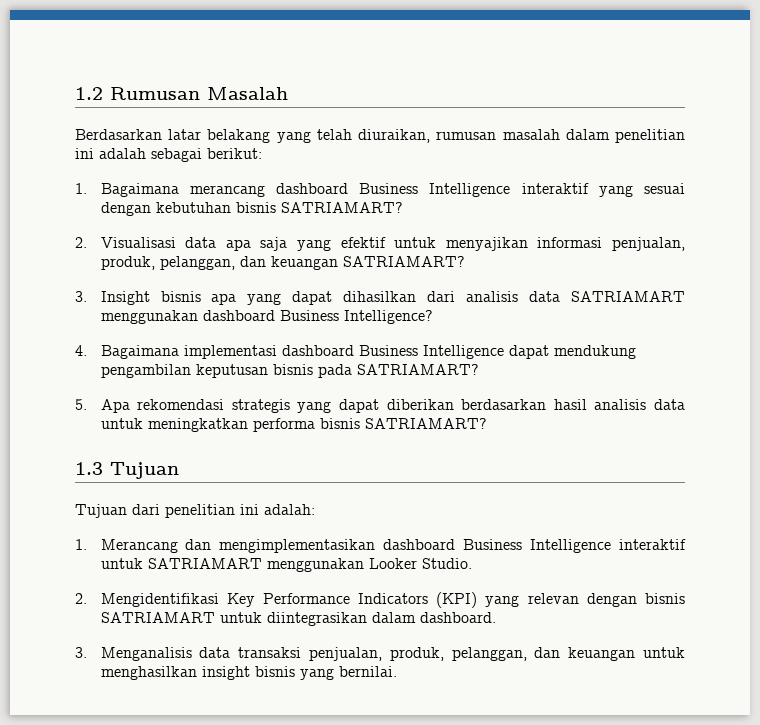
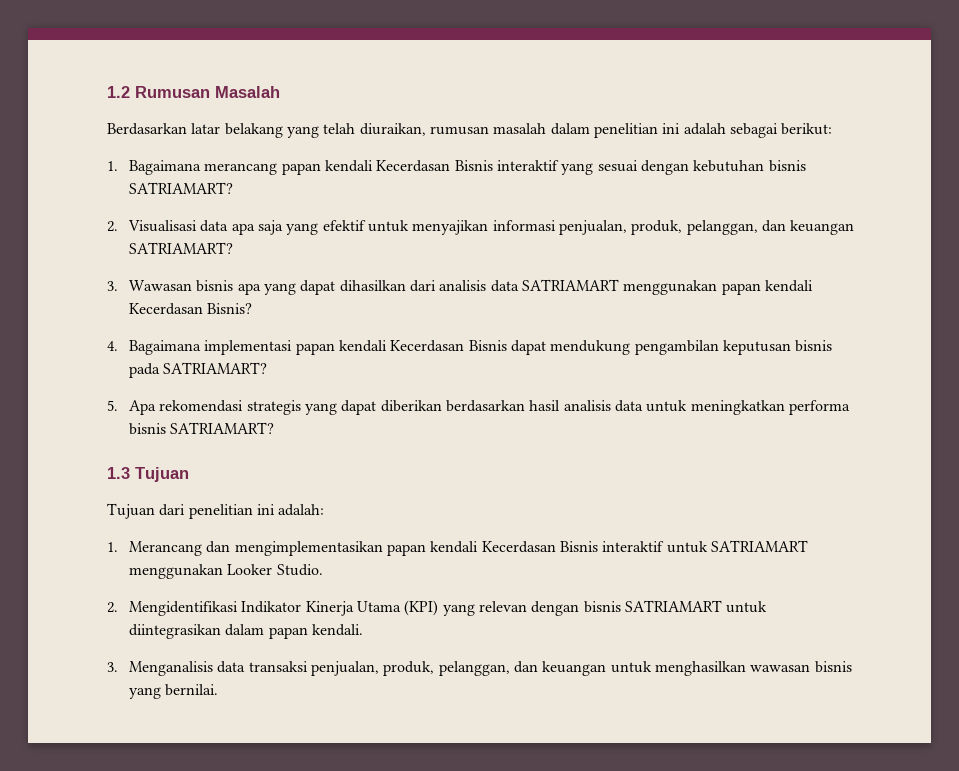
- 1. Bagaimana merancang dashboard Business Intelligence interaktif yang sesuai dengan kebutuhan bisnis SATRIAMART?
+ 1. Bagaimana merancang papan kendali Kecerdasan Bisnis interaktif yang sesuai dengan kebutuhan bisnis SATRIAMART?
- 3. Insight bisnis apa yang dapat dihasilkan dari analisis data SATRIAMART menggunakan dashboard Business Intelligence?
+ 3. Wawasan bisnis apa yang dapat dihasilkan dari analisis data SATRIAMART menggunakan papan kendali Kecerdasan Bisnis?
- 4. Bagaimana implementasi dashboard Business Intelligence dapat mendukung pengambilan keputusan bisnis pada SATRIAMART?
+ 4. Bagaimana implementasi papan kendali Kecerdasan Bisnis dapat mendukung pengambilan keputusan bisnis pada SATRIAMART?
- 1. Merancang dan mengimplementasikan dashboard Business Intelligence interaktif untuk SATRIAMART menggunakan Looker Studio.
+ 1. Merancang dan mengimplementasikan papan kendali Kecerdasan Bisnis interaktif untuk SATRIAMART menggunakan Looker Studio.
- 2. Mengidentifikasi Key Performance Indicators (KPI) yang relevan dengan bisnis SATRIAMART untuk diintegrasikan dalam dashboard.
+ 2. Mengidentifikasi Indikator Kinerja Utama (KPI) yang relevan dengan bisnis SATRIAMART untuk diintegrasikan dalam papan kendali.
- 3. Menganalisis data transaksi penjualan, produk, pelanggan, dan keuangan untuk menghasilkan insight bisnis yang bernilai.
+ 3. Menganalisis data transaksi penjualan, produk, pelanggan, dan keuangan untuk menghasilkan wawasan bisnis yang bernilai.

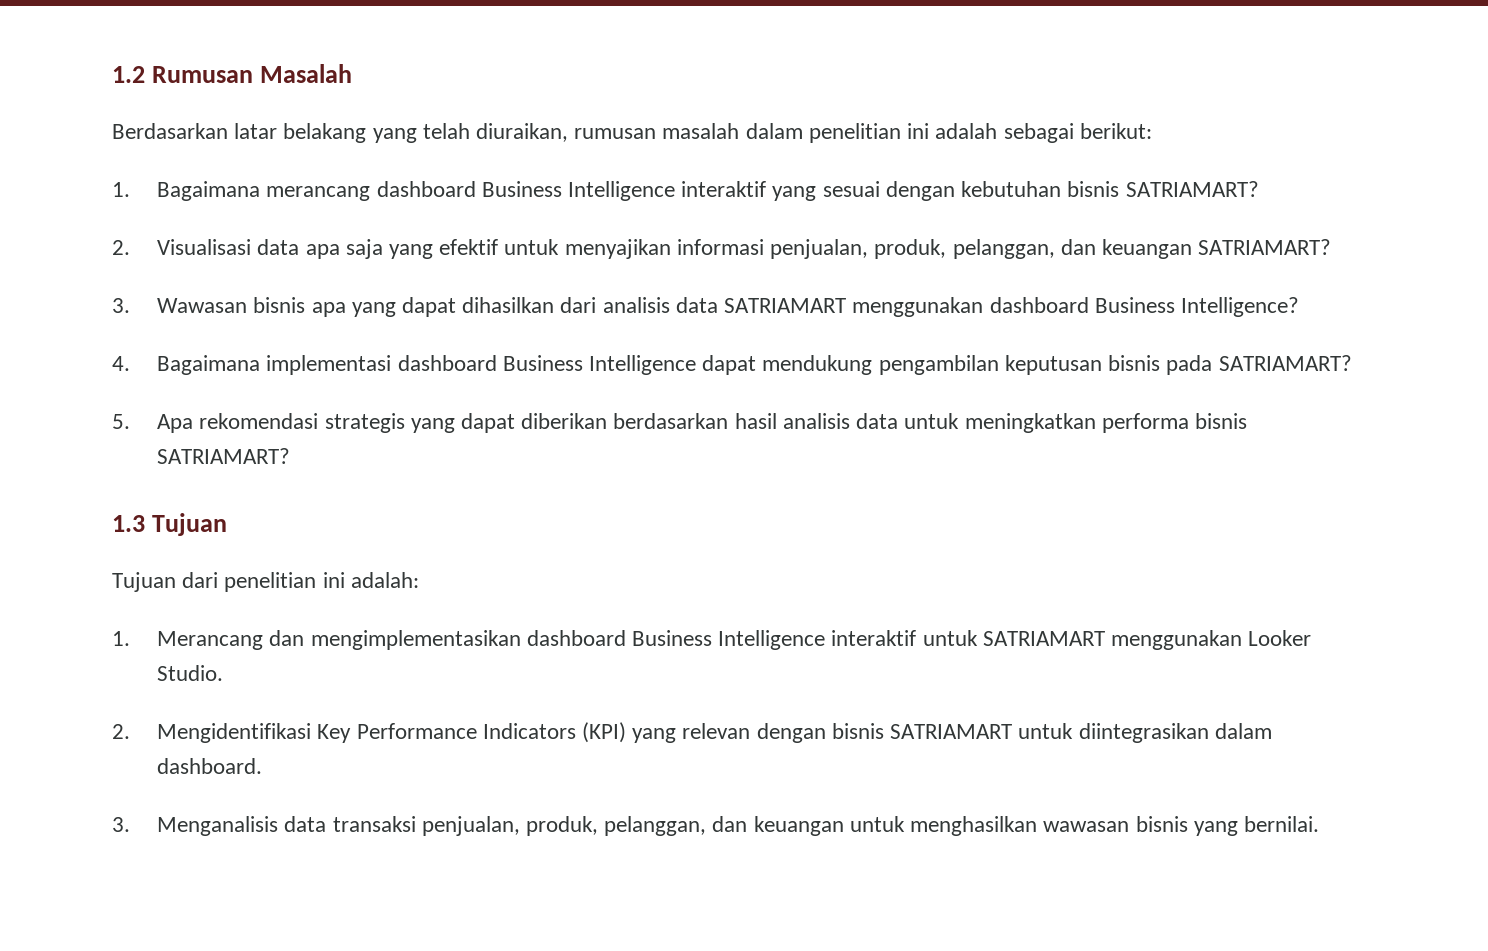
- 1. Bagaimana merancang papan kendali Kecerdasan Bisnis interaktif yang sesuai dengan kebutuhan bisnis SATRIAMART?
+ 1. Bagaimana merancang dashboard Business Intelligence interaktif yang sesuai dengan kebutuhan bisnis SATRIAMART?
- 3. Wawasan bisnis apa yang dapat dihasilkan dari analisis data SATRIAMART menggunakan papan kendali Kecerdasan Bisnis?
+ 3. Wawasan bisnis apa yang dapat dihasilkan dari analisis data SATRIAMART menggunakan dashboard Business Intelligence?
- 4. Bagaimana implementasi papan kendali Kecerdasan Bisnis dapat mendukung pengambilan keputusan bisnis pada SATRIAMART?
+ 4. Bagaimana implementasi dashboard Business Intelligence dapat mendukung pengambilan keputusan bisnis pada SATRIAMART?
- 1. Merancang dan mengimplementasikan papan kendali Kecerdasan Bisnis interaktif untuk SATRIAMART menggunakan Looker Studio.
+ 1. Merancang dan mengimplementasikan dashboard Business Intelligence interaktif untuk SATRIAMART menggunakan Looker Studio.
- 2. Mengidentifikasi Indikator Kinerja Utama (KPI) yang relevan dengan bisnis SATRIAMART untuk diintegrasikan dalam papan kendali.
+ 2. Mengidentifikasi Key Performance Indicators (KPI) yang relevan dengan bisnis SATRIAMART untuk diintegrasikan dalam dashboard.

